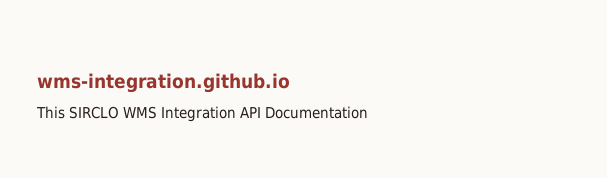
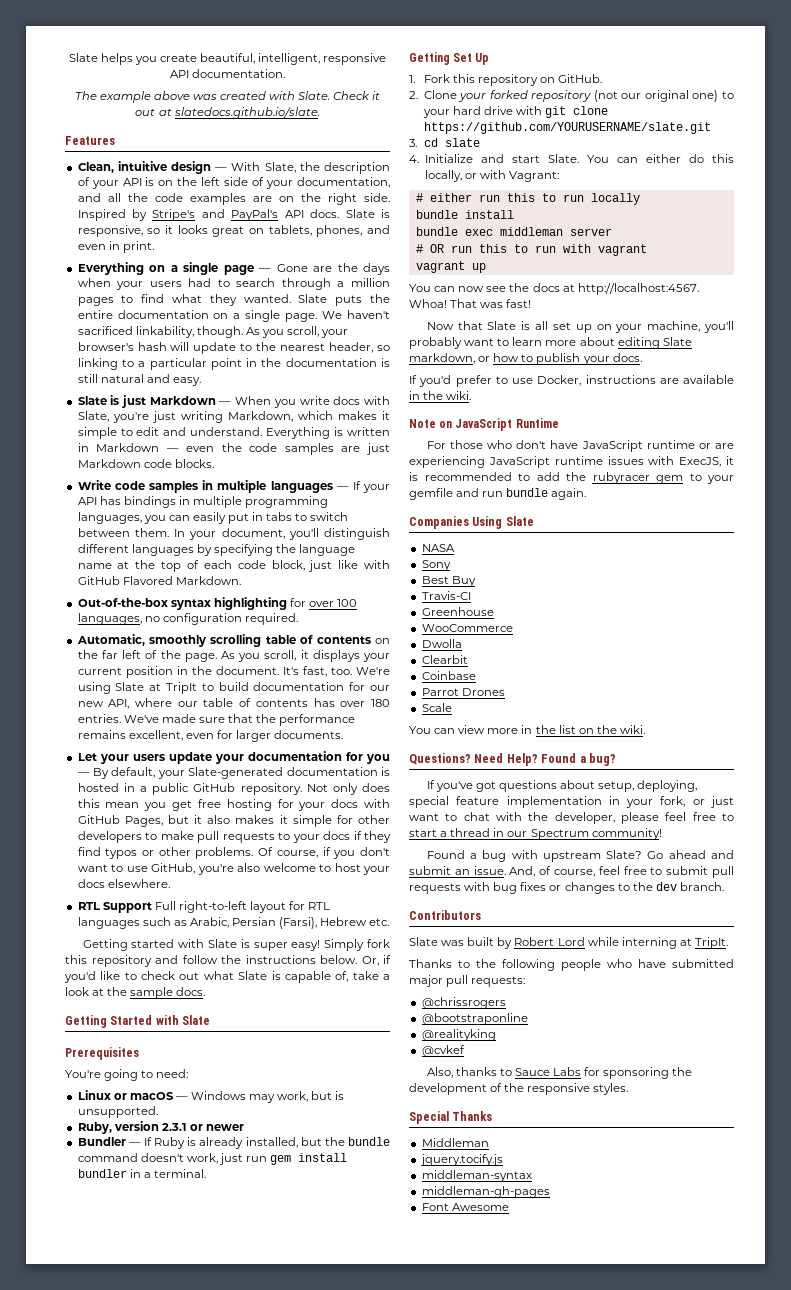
- wms-integration.github.io
- This SIRCLO WMS Integration API Documentation
+ Slate helps you create beautiful, intelligent, responsive API documentation.
+ The example above was created with Slate. Check it out at slatedocs.github.io/slate.
+ Features
+ Clean, intuitive design — With Slate, the description of your API is on the left side of your documentation, and all the code examples are on the right side. Inspired by Stripe's and PayPal's API docs. Slate is responsive, so it looks great on tablets, phones, and even in print.
+ Everything on a single page — Gone are the days when your users had to search through a million pages to find what they wanted. Slate puts the entire documentation on a single page. We haven't sacrificed linkability, though. As you scroll, your browser's hash will update to the nearest header, so linking to a particular point in the documentation is still natural and easy.
+ Slate is just Markdown — When you write docs with Slate, you're just writing Markdown, which makes it simple to edit and understand. Everything is written in Markdown — even the code samples are just Markdown code blocks.
+ Write code samples in multiple languages — If your API has bindings in multiple programming languages, you can easily put in tabs to switch between them. In your document, you'll distinguish different languages by specifying the language name at the top of each code block, just like with GitHub Flavored Markdown.
+ Out-of-the-box syntax highlighting for over 100 languages, no configuration required.
+ Automatic, smoothly scrolling table of contents on the far left of the page. As you scroll, it displays your current position in the document. It's fast, too. We're using Slate at TripIt to build documentation for our new API, where our table of contents has over 180 entries. We've made sure that the performance remains excellent, even for larger documents.
+ Let your users update your documentation for you — By default, your Slate-generated documentation is hosted in a public GitHub repository. Not only does this mean you get free hosting for your docs with GitHub Pages, but it also makes it simple for other developers to make pull requests to your docs if they find typos or other problems. Of course, if you don't want to use GitHub, you're also welcome to host your docs elsewhere.
+ RTL Support Full right-to-left layout for RTL languages such as Arabic, Persian (Farsi), Hebrew etc.
+ Getting started with Slate is super easy! Simply fork this repository and follow the instructions below. Or, if you'd like to check out what Slate is capable of, take a look at the sample docs.
+ Getting Started with Slate
+ Prerequisites
+ You're going to need:
+ Linux or macOS — Windows may work, but is unsupported.
+ Ruby, version 2.3.1 or newer
+ Bundler — If Ruby is already installed, but the bundle command doesn't work, just run gem install bundler in a terminal.
+ Getting Set Up
+ 1. Fork this repository on GitHub.
+ 2. Clone your forked repository (not our original one) to your hard drive with git clone https://github.com/YOURUSERNAME/slate.git
+ 3. cd slate
+ 4. Initialize and start Slate. You can either do this locally, or with Vagrant:
+ # either run this to run locally
+ bundle install
+ bundle exec middleman server
+ # OR run this to run with vagrant
+ vagrant up
+ You can now see the docs at http://localhost:4567. Whoa! That was fast!
+ Now that Slate is all set up on your machine, you'll probably want to learn more about editing Slate markdown, or how to publish your docs.
+ If you'd prefer to use Docker, instructions are available in the wiki.
+ Note on JavaScript Runtime
+ For those who don't have JavaScript runtime or are experiencing JavaScript runtime issues with ExecJS, it is recommended to add the rubyracer gem to your gemfile and run bundle again.
+ Companies Using Slate
+ NASA
+ Sony
+ Best Buy
+ Travis-CI
+ Greenhouse
+ WooCommerce
+ Dwolla
+ Clearbit
+ Coinbase
+ Parrot Drones
+ Scale
+ You can view more in the list on the wiki.
+ Questions? Need Help? Found a bug?
+ If you've got questions about setup, deploying, special feature implementation in your fork, or just want to chat with the developer, please feel free to start a thread in our Spectrum community!
+ Found a bug with upstream Slate? Go ahead and submit an issue. And, of course, feel free to submit pull requests with bug fixes or changes to the dev branch.
+ Contributors
+ Slate was built by Robert Lord while interning at TripIt.
+ Thanks to the following people who have submitted major pull requests:
+ @chrissrogers
+ @bootstraponline
+ @realityking
+ @cvkef
+ Also, thanks to Sauce Labs for sponsoring the development of the responsive styles.
+ Special Thanks
+ Middleman
+ jquery.tocify.js
+ middleman-syntax
+ middleman-gh-pages
+ Font Awesome

